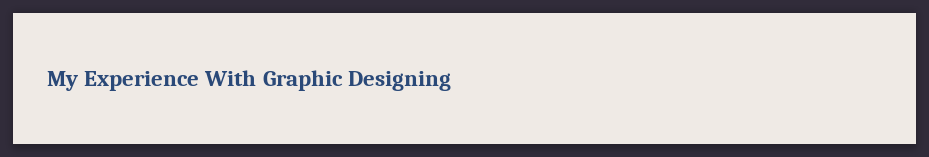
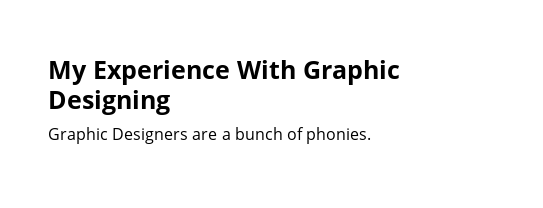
+ Graphic Designers are a bunch of phonies.

